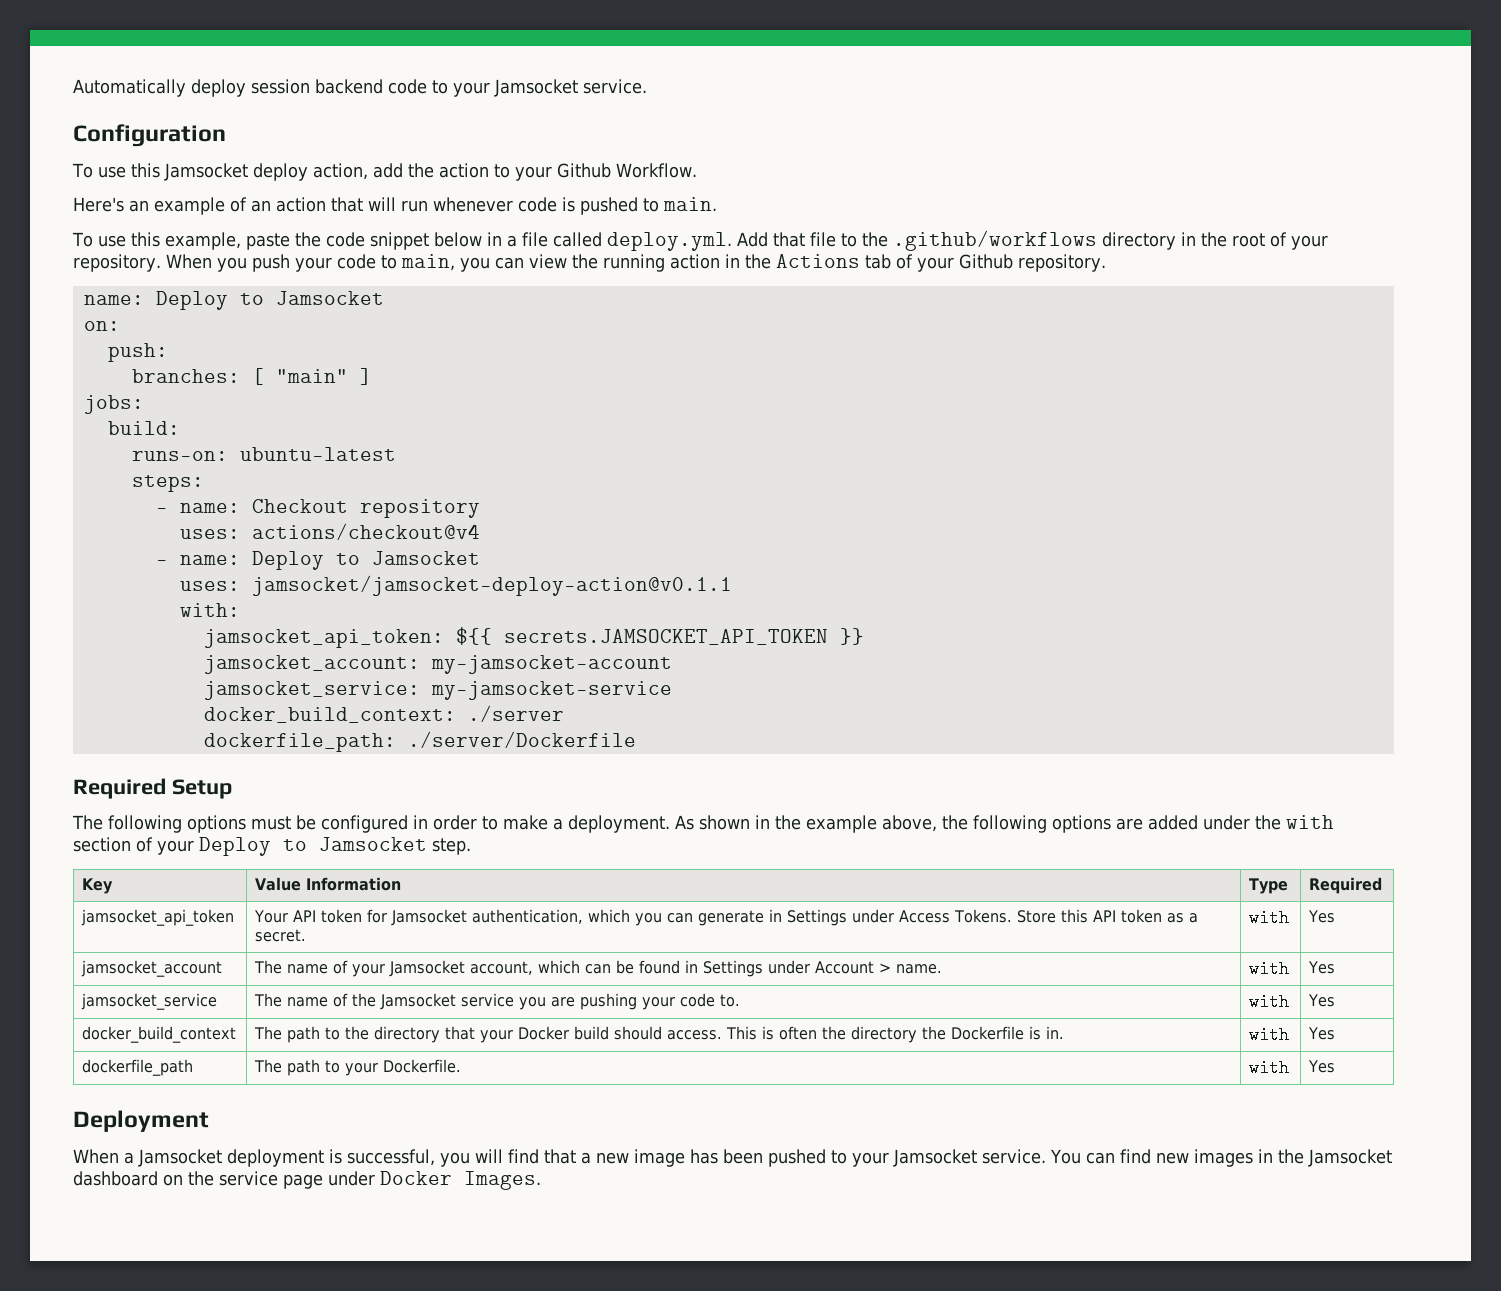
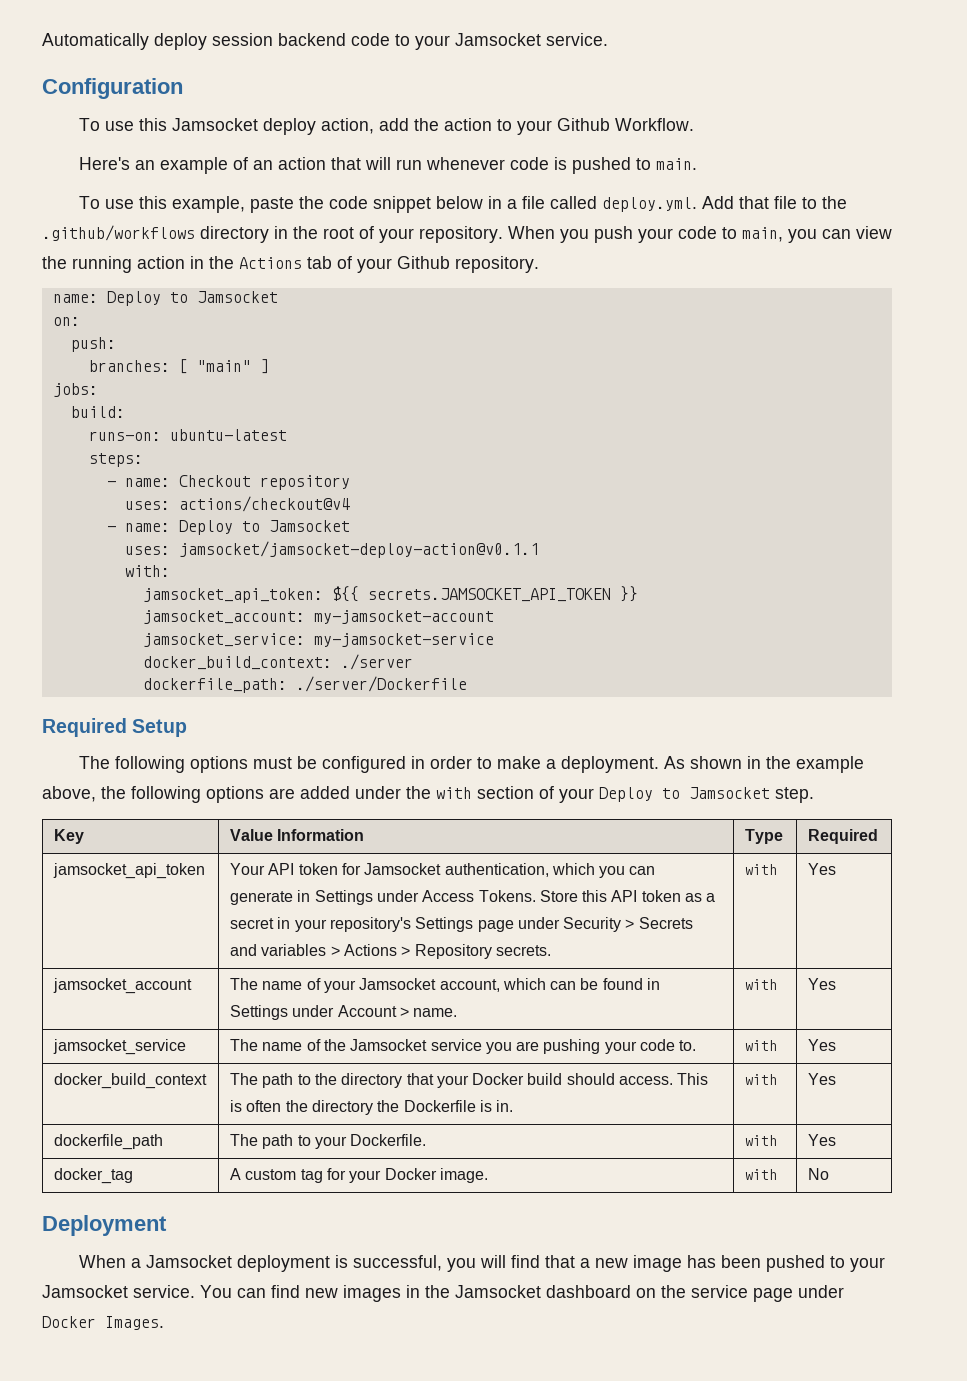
- Store this API token as a secret.
+ Store this API token as a secret in your repository's Settings page under Security > Secrets and variables > Actions > Repository secrets.
+ docker_tag | A custom tag for your Docker image. | with | No

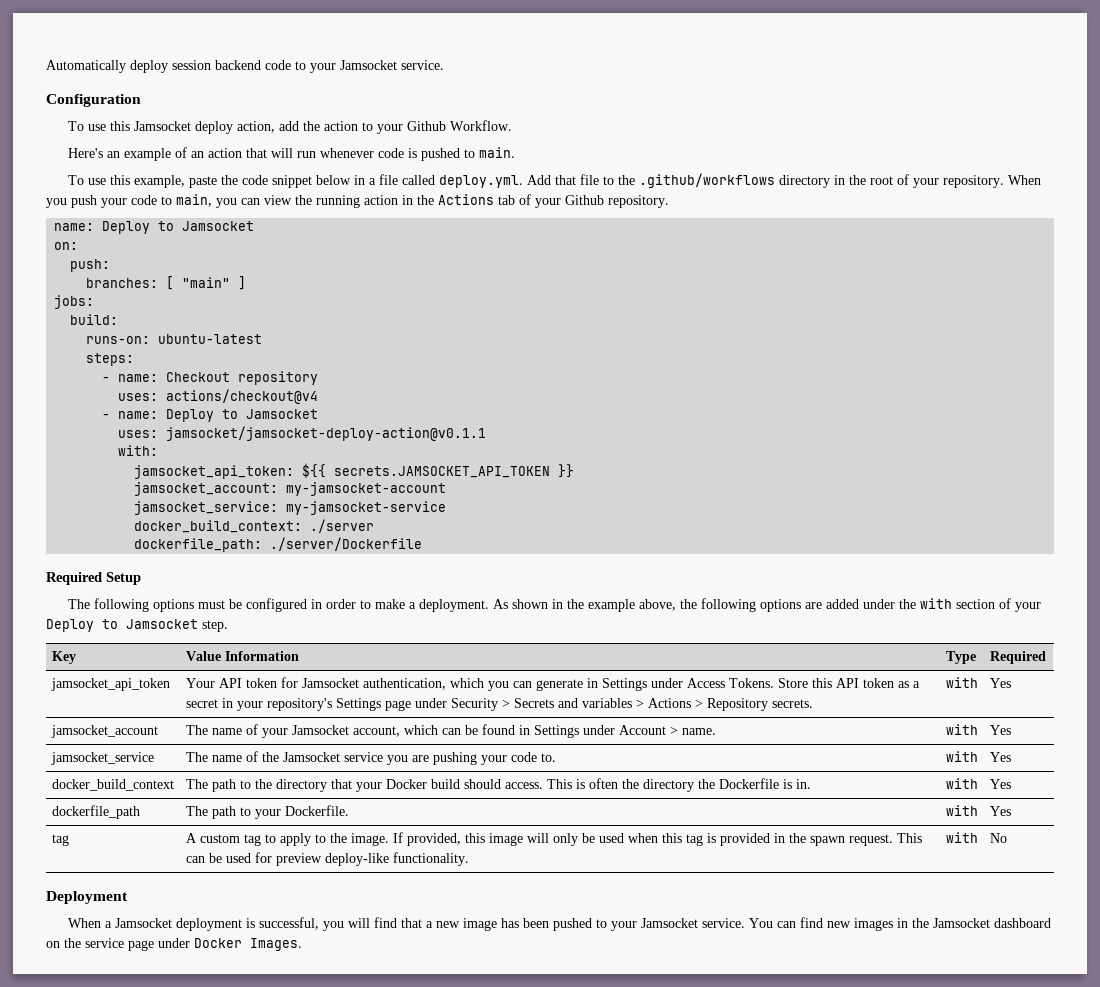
- docker_tag | A custom tag for your Docker image. | with | No
+ tag | A custom tag to apply to the image. If provided, this image will only be used when this tag is provided in the spawn request. This can be used for preview deploy-like functionality. | with | No

